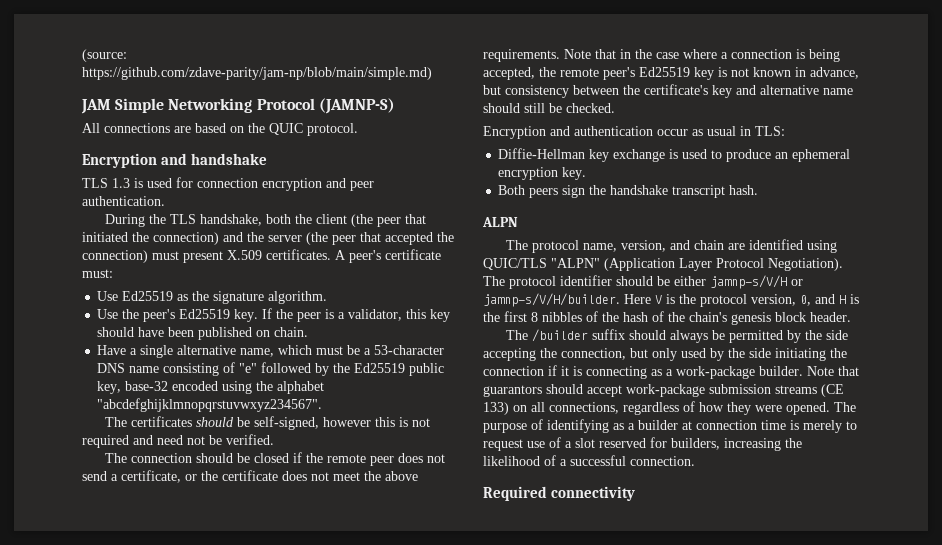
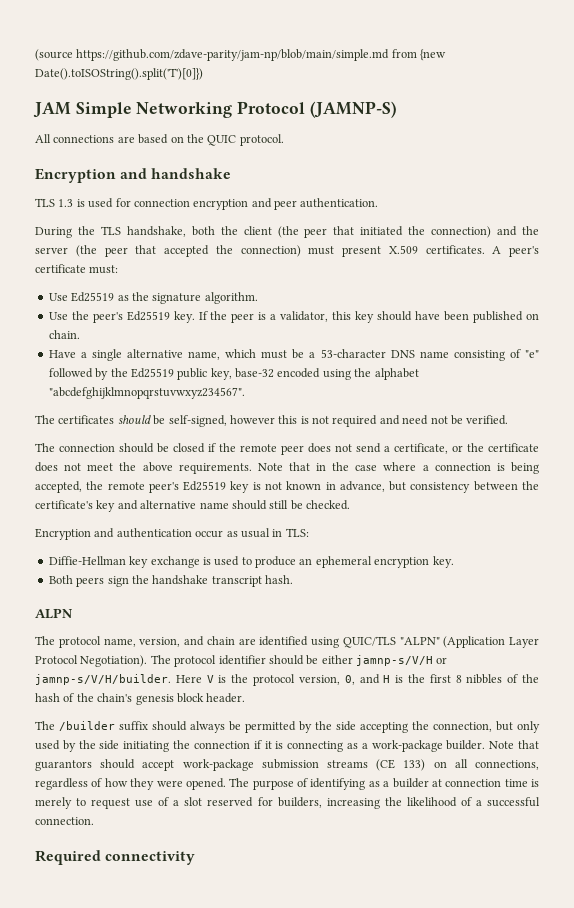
- (source: https://github.com/zdave-parity/jam-np/blob/main/simple.md)
+ (source https://github.com/zdave-parity/jam-np/blob/main/simple.md from {new Date().toISOString().split('T')[0]})

